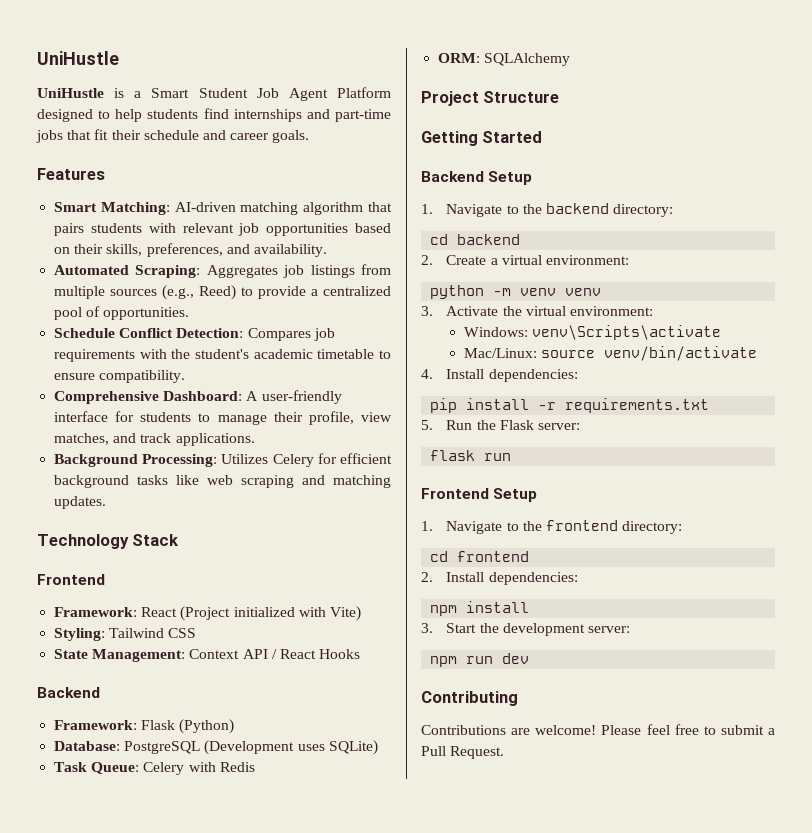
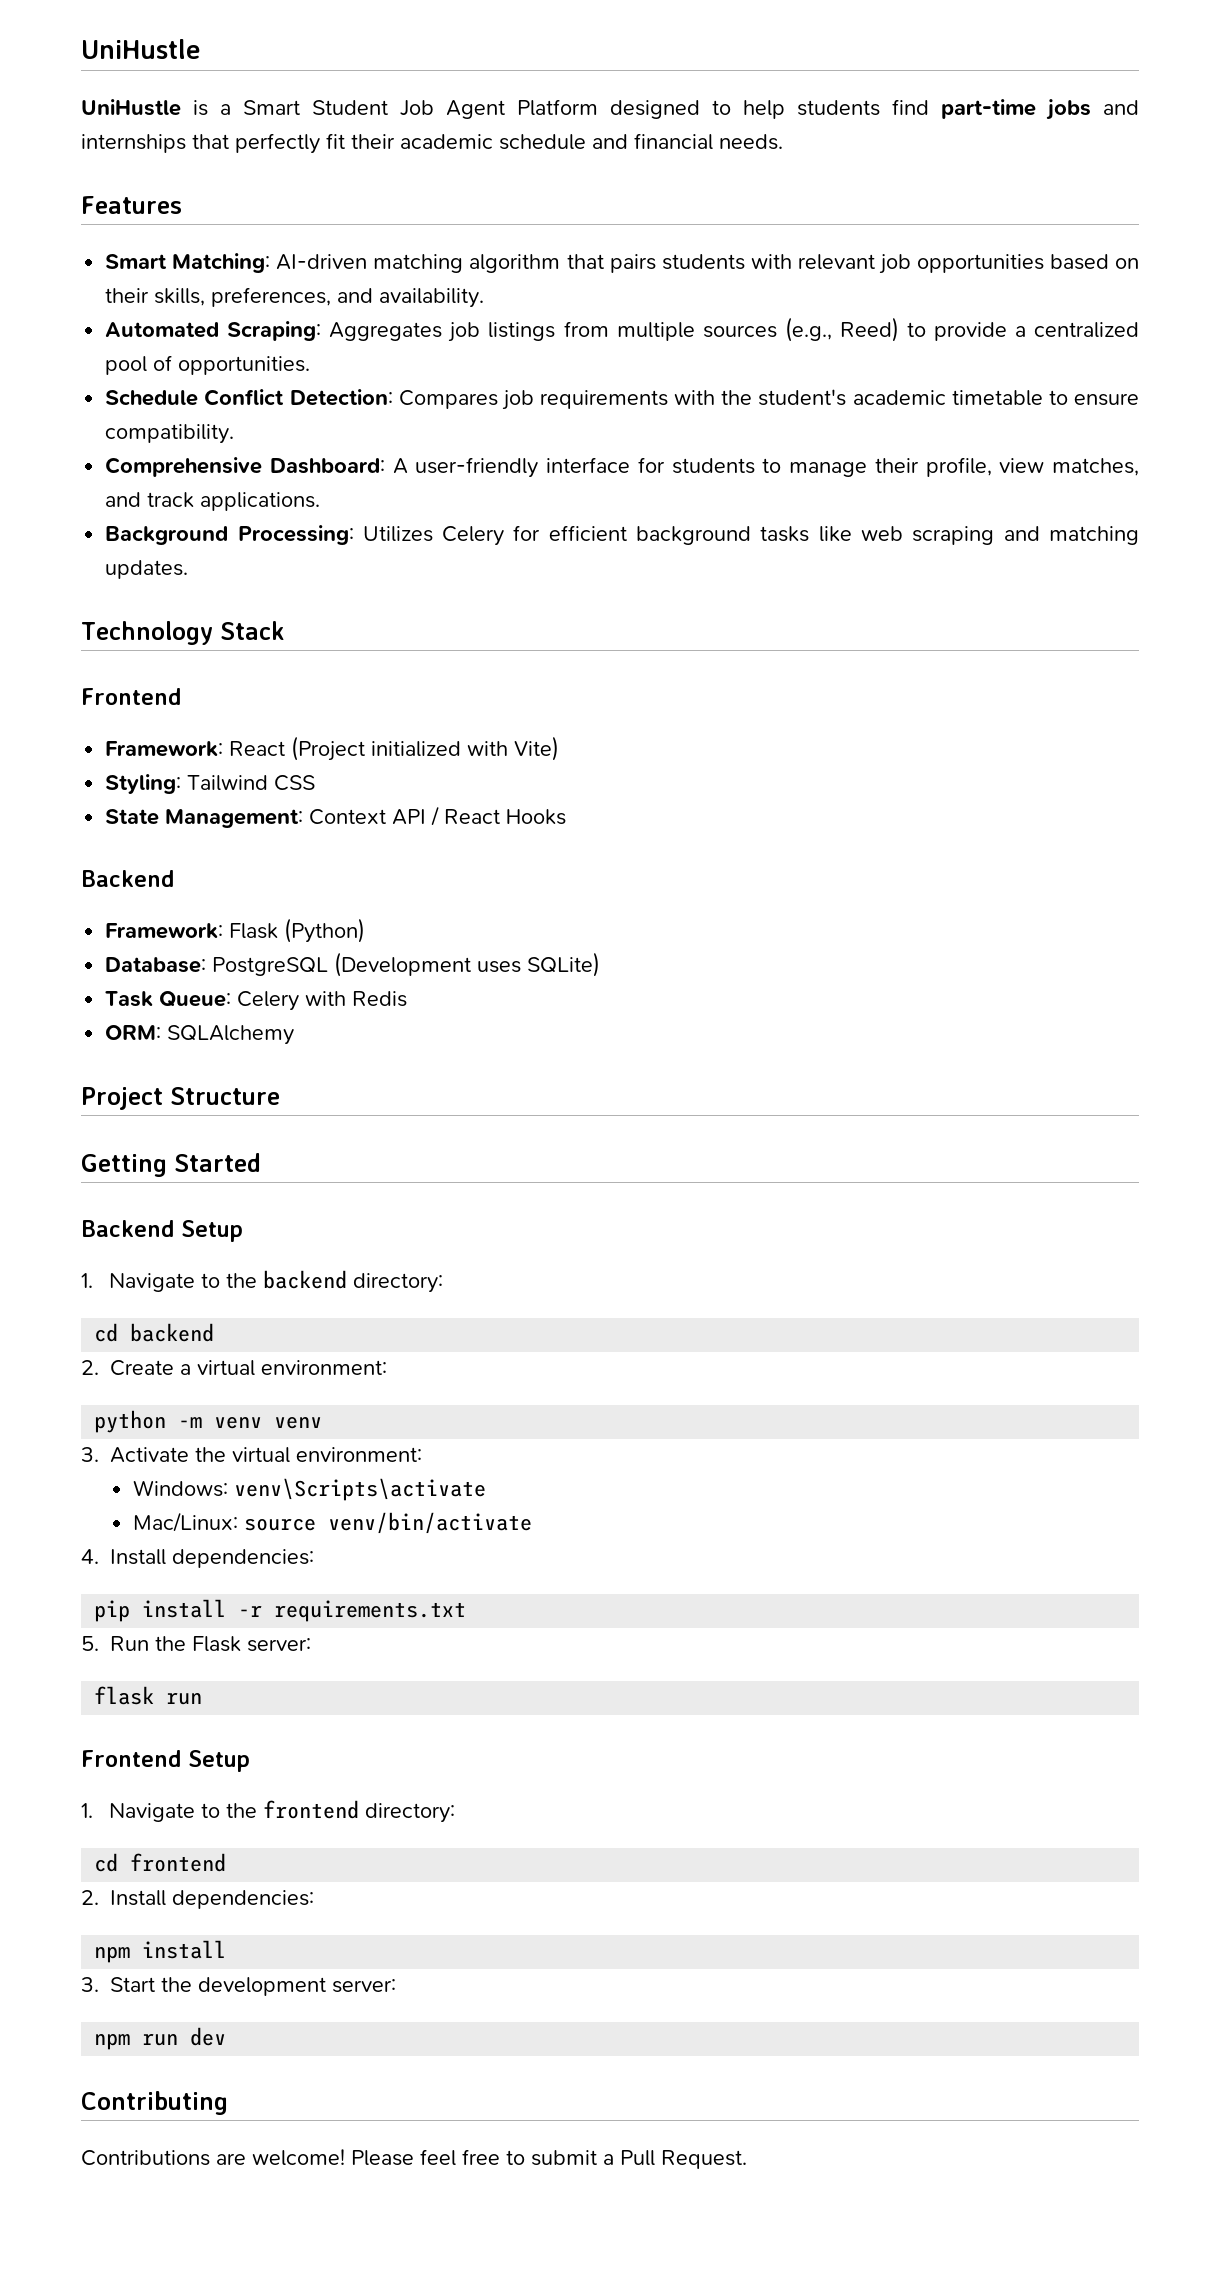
- UniHustle is a Smart Student Job Agent Platform designed to help students find internships and part-time jobs that fit their schedule and career goals.
+ UniHustle is a Smart Student Job Agent Platform designed to help students find part-time jobs and internships that perfectly fit their academic schedule and financial needs.

